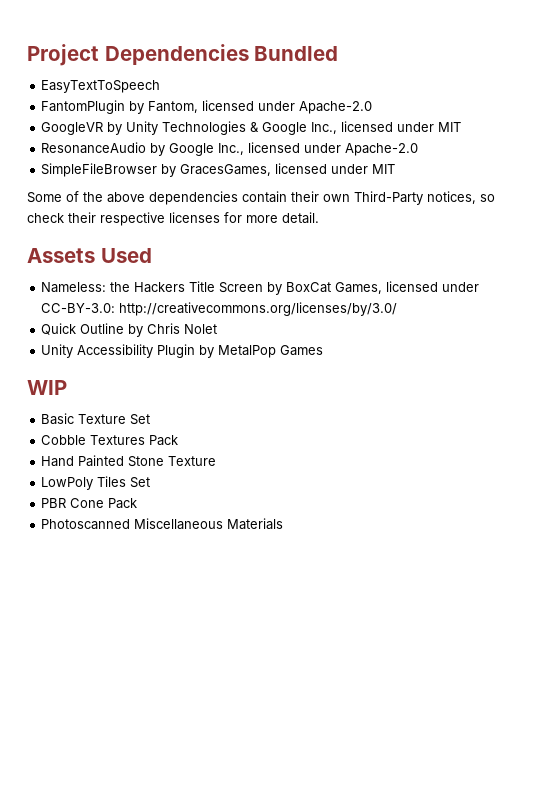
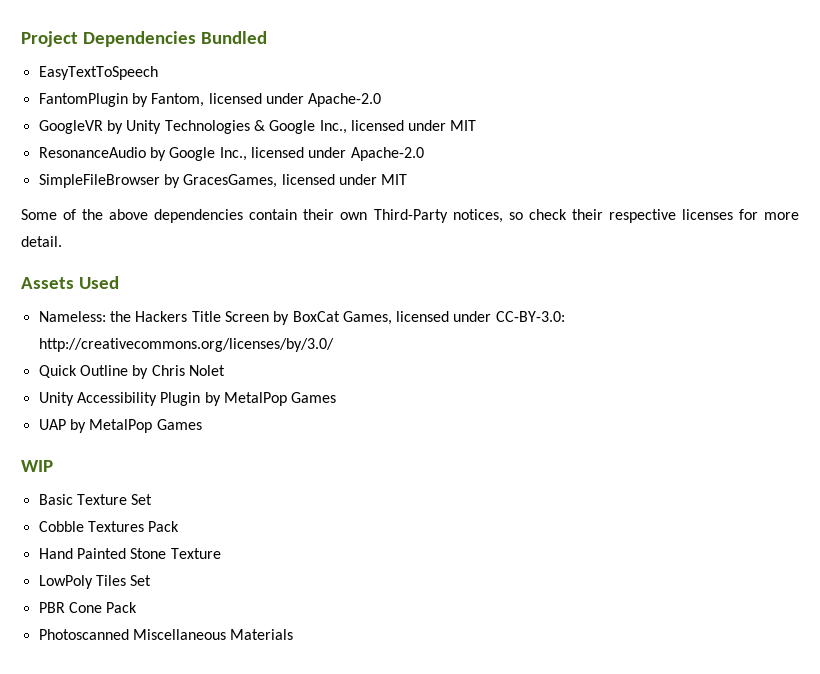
+ UAP by MetalPop Games

